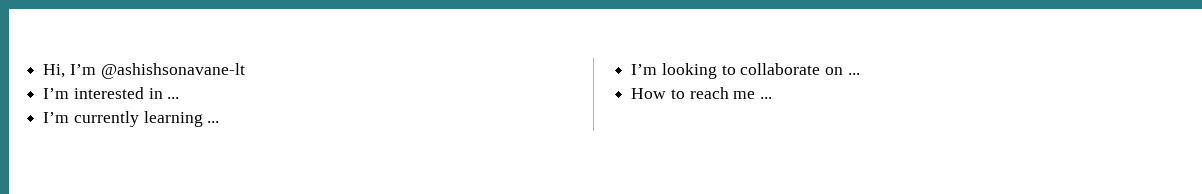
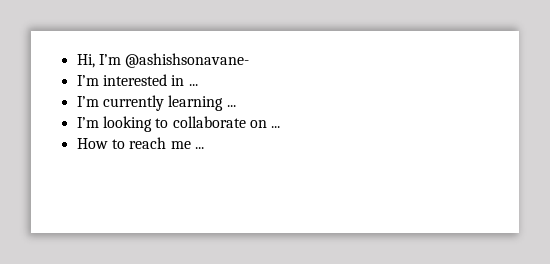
- Hi, I’m @ashishsonavane-lt
+ Hi, I’m @ashishsonavane-

